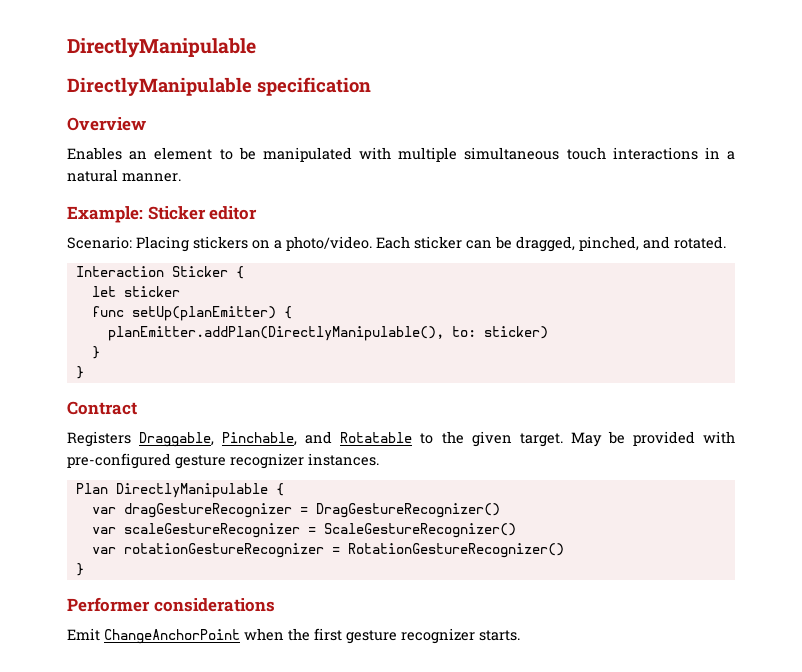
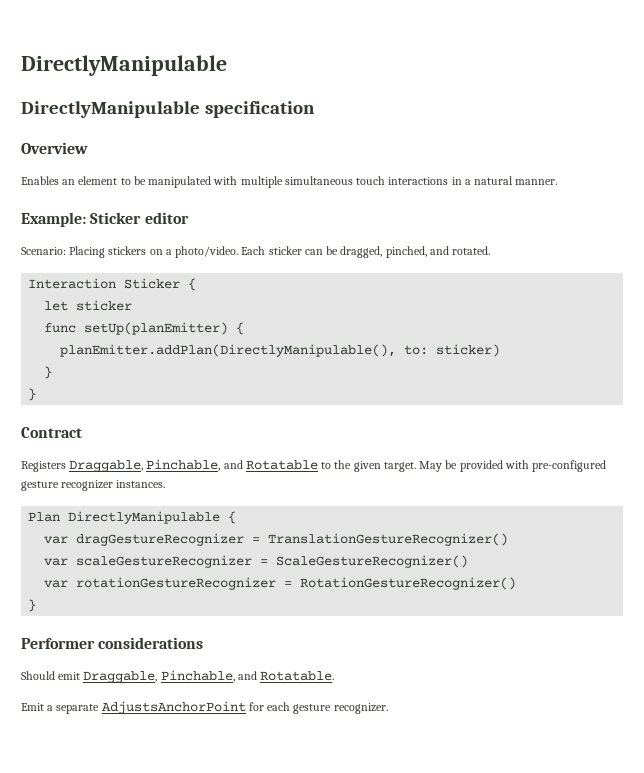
- var dragGestureRecognizer = DragGestureRecognizer()
+ var dragGestureRecognizer = TranslationGestureRecognizer()
- Emit ChangeAnchorPoint when the first gesture recognizer starts.
+ Should emit Draggable, Pinchable, and Rotatable.
+ Emit a separate AdjustsAnchorPoint for each gesture recognizer.

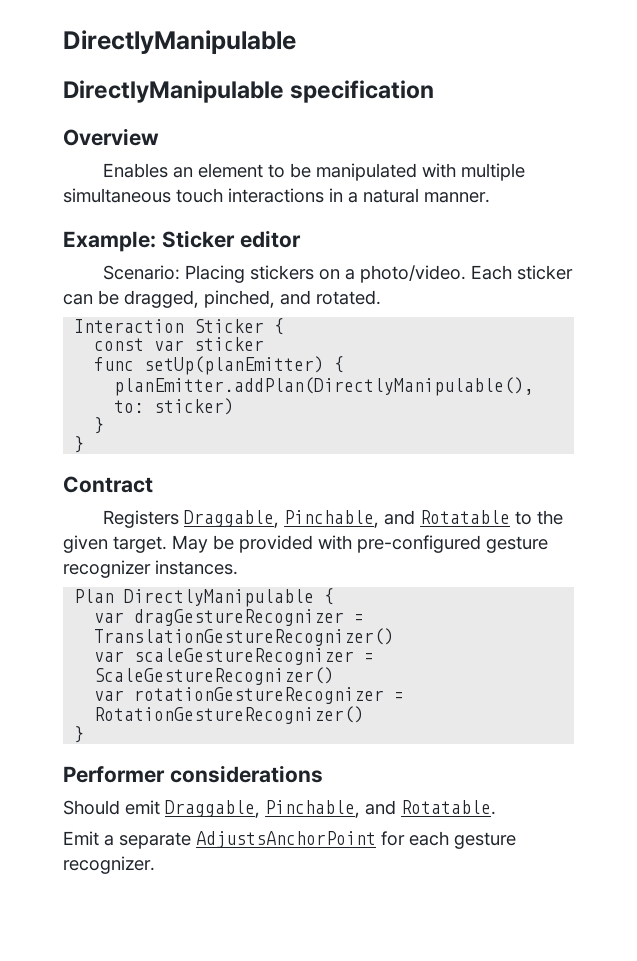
- let sticker
+ const var sticker

